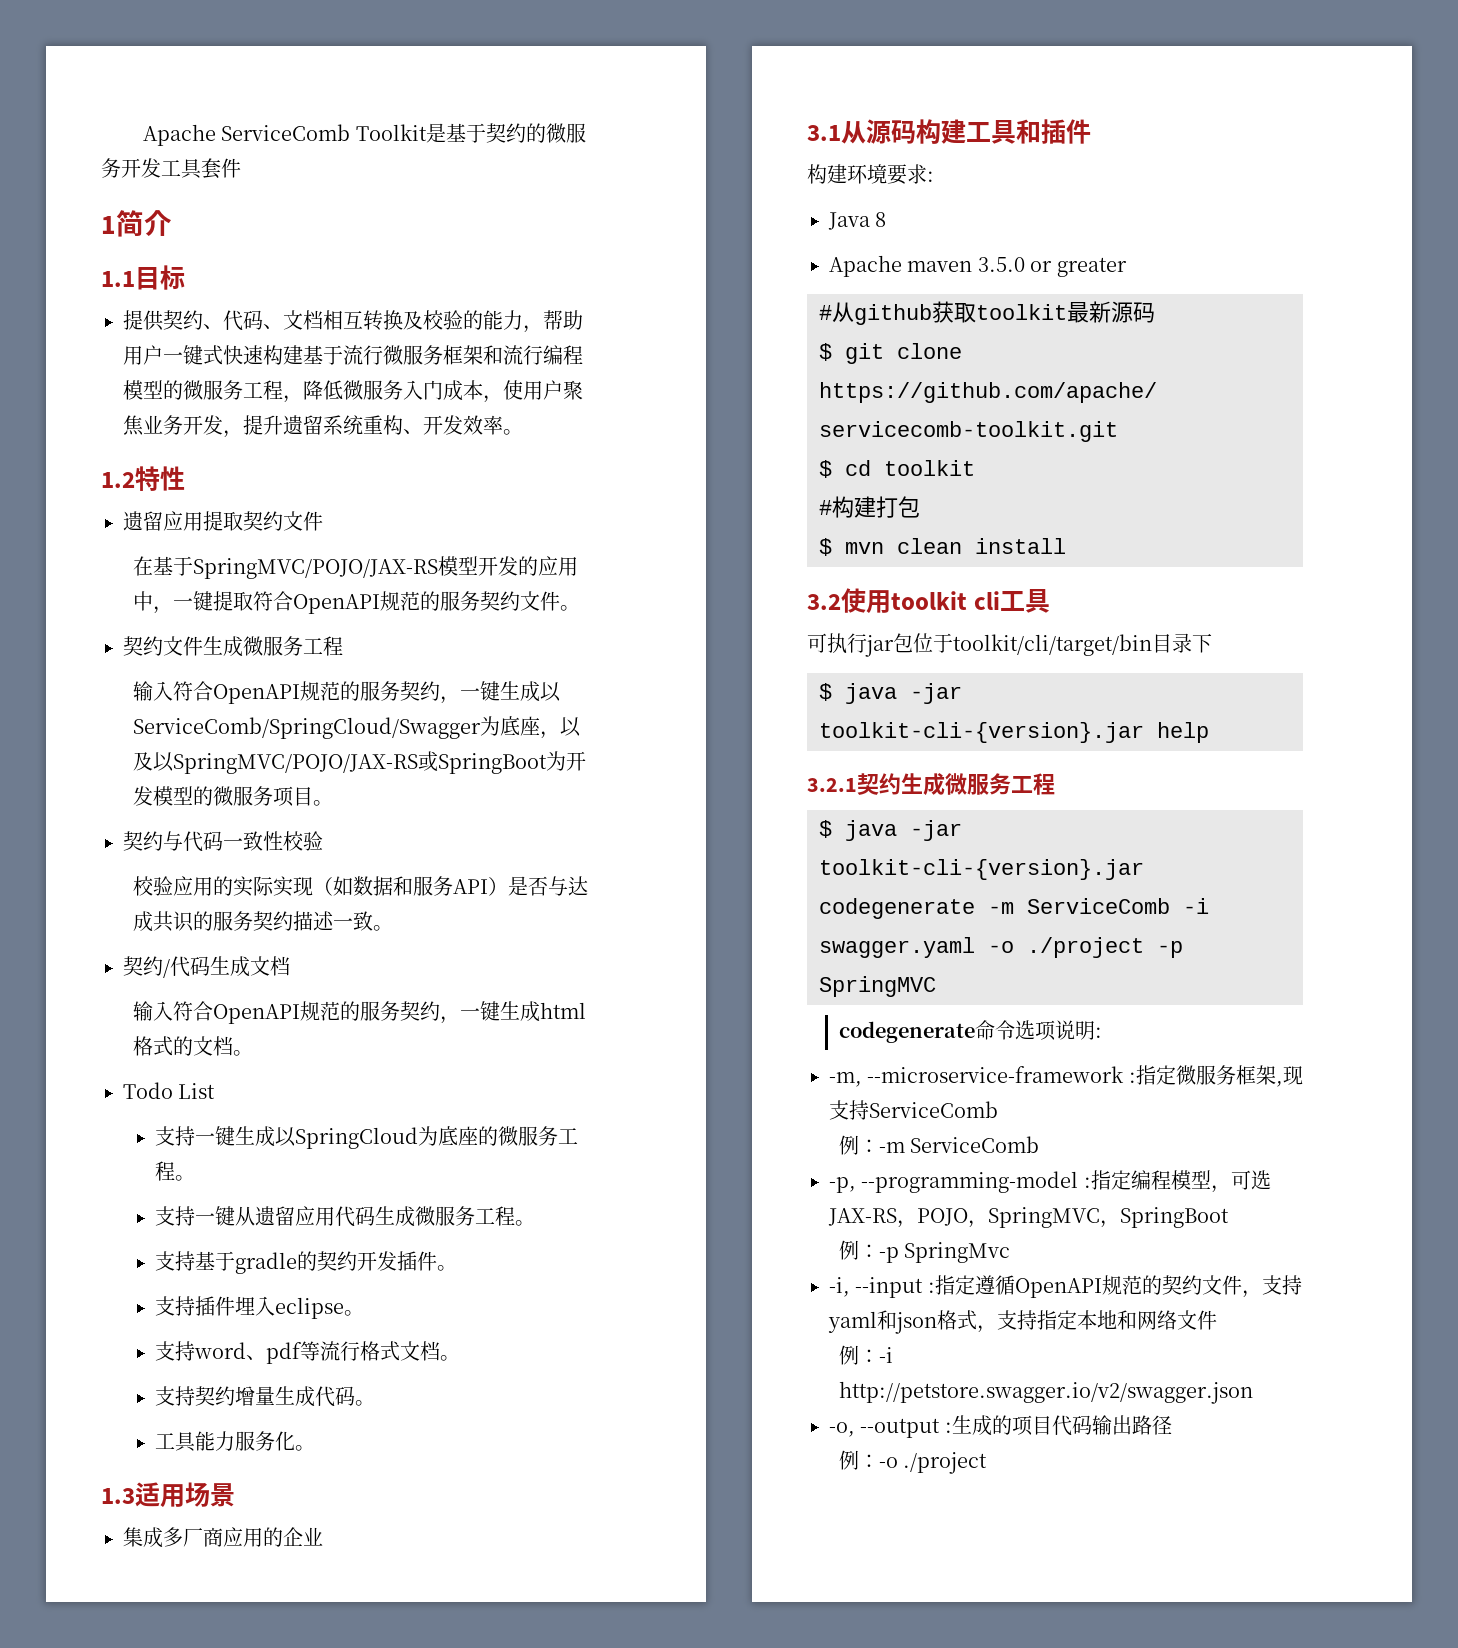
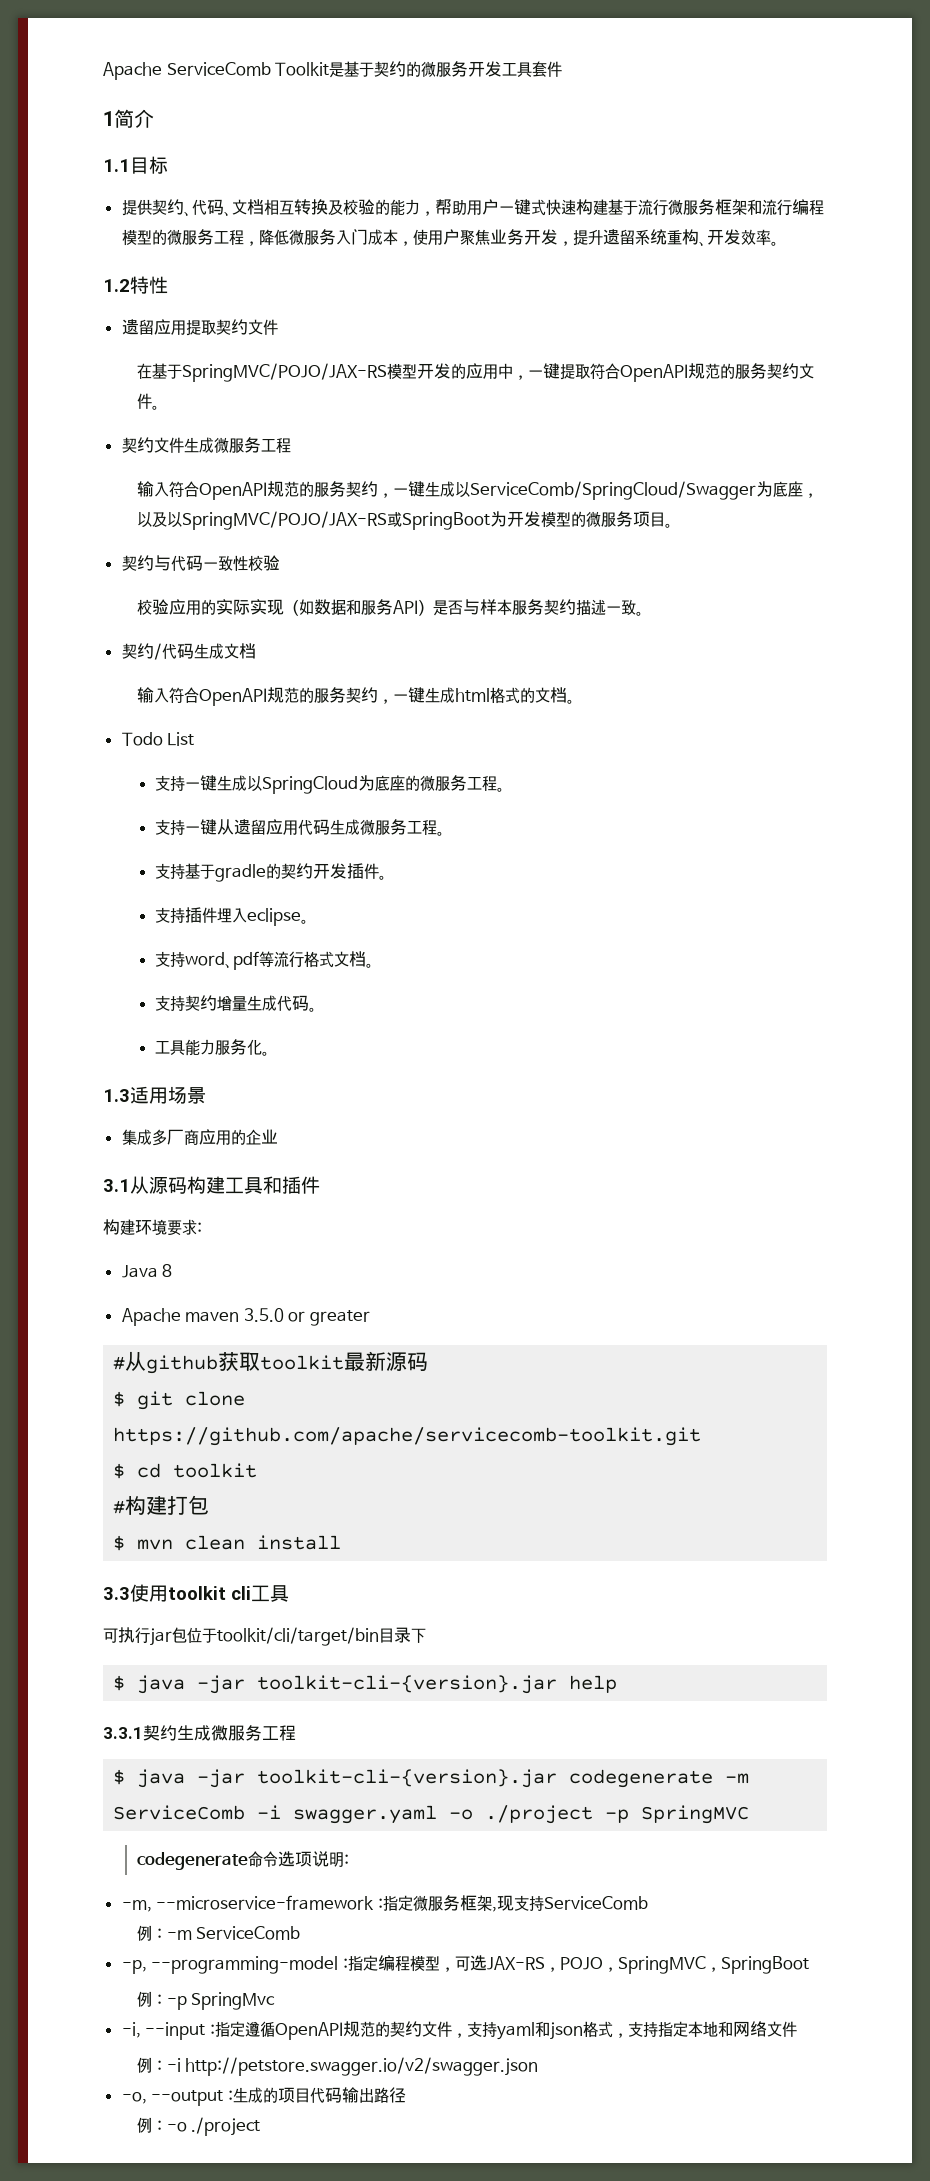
- 校验应用的实际实现（如数据和服务API）是否与达成共识的服务契约描述一致。
+ 校验应用的实际实现（如数据和服务API）是否与样本服务契约描述一致。
- 3.2使用toolkit cli工具
+ 3.3使用toolkit cli工具
- 3.2.1契约生成微服务工程
+ 3.3.1契约生成微服务工程

